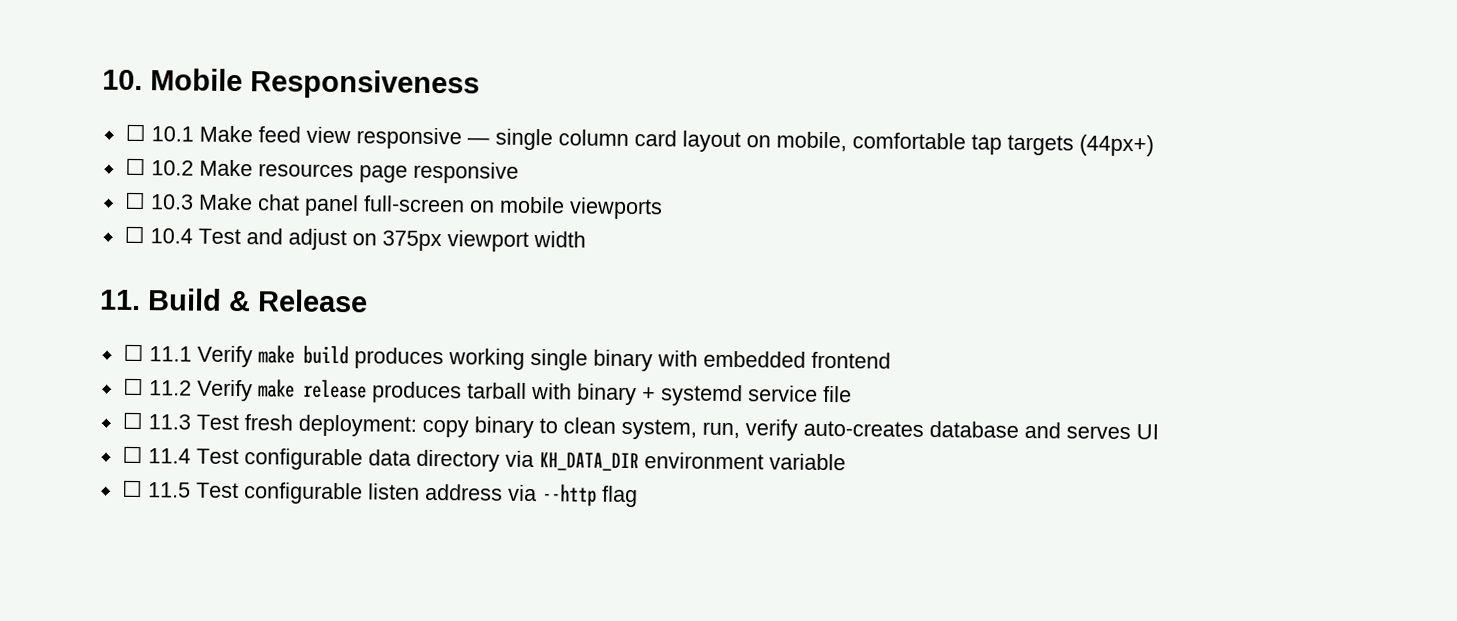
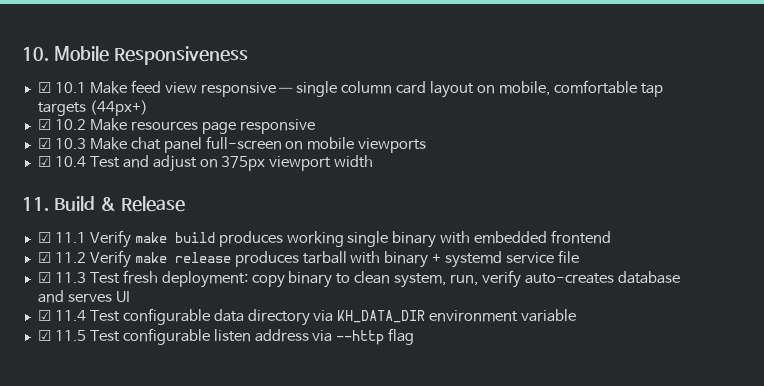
- ☐ 10.1 Make feed view responsive — single column card layout on mobile, comfortable tap targets (44px+)
+ ☑ 10.1 Make feed view responsive — single column card layout on mobile, comfortable tap targets (44px+)
- ☐ 10.2 Make resources page responsive
+ ☑ 10.2 Make resources page responsive
- ☐ 10.3 Make chat panel full-screen on mobile viewports
+ ☑ 10.3 Make chat panel full-screen on mobile viewports
- ☐ 10.4 Test and adjust on 375px viewport width
+ ☑ 10.4 Test and adjust on 375px viewport width
- ☐ 11.1 Verify make build produces working single binary with embedded frontend
+ ☑ 11.1 Verify make build produces working single binary with embedded frontend
- ☐ 11.2 Verify make release produces tarball with binary + systemd service file
+ ☑ 11.2 Verify make release produces tarball with binary + systemd service file
- ☐ 11.3 Test fresh deployment: copy binary to clean system, run, verify auto-creates database and serves UI
+ ☑ 11.3 Test fresh deployment: copy binary to clean system, run, verify auto-creates database and serves UI
- ☐ 11.4 Test configurable data directory via KH_DATA_DIR environment variable
+ ☑ 11.4 Test configurable data directory via KH_DATA_DIR environment variable
- ☐ 11.5 Test configurable listen address via --http flag
+ ☑ 11.5 Test configurable listen address via --http flag

